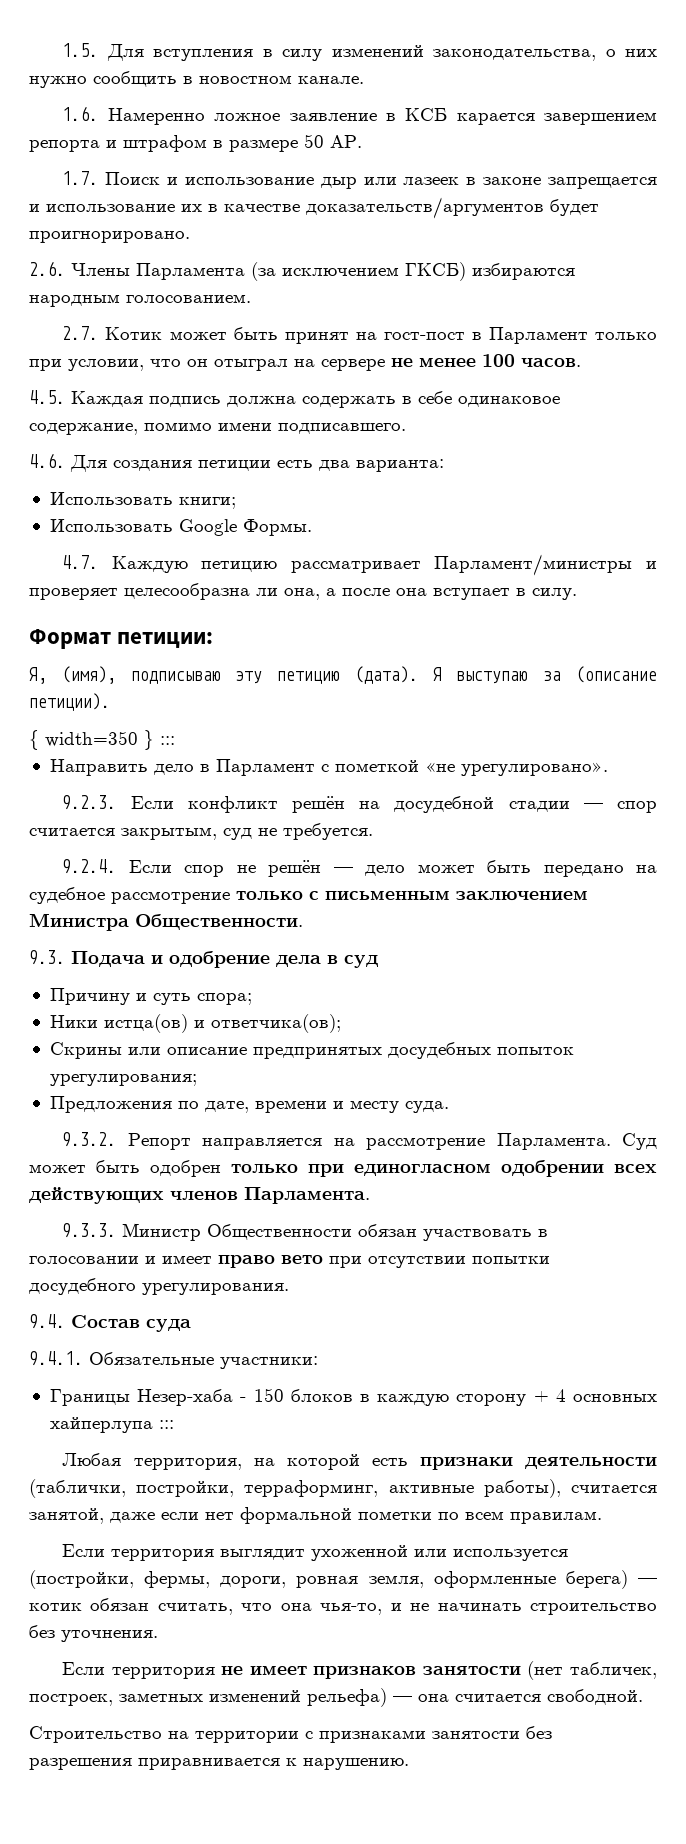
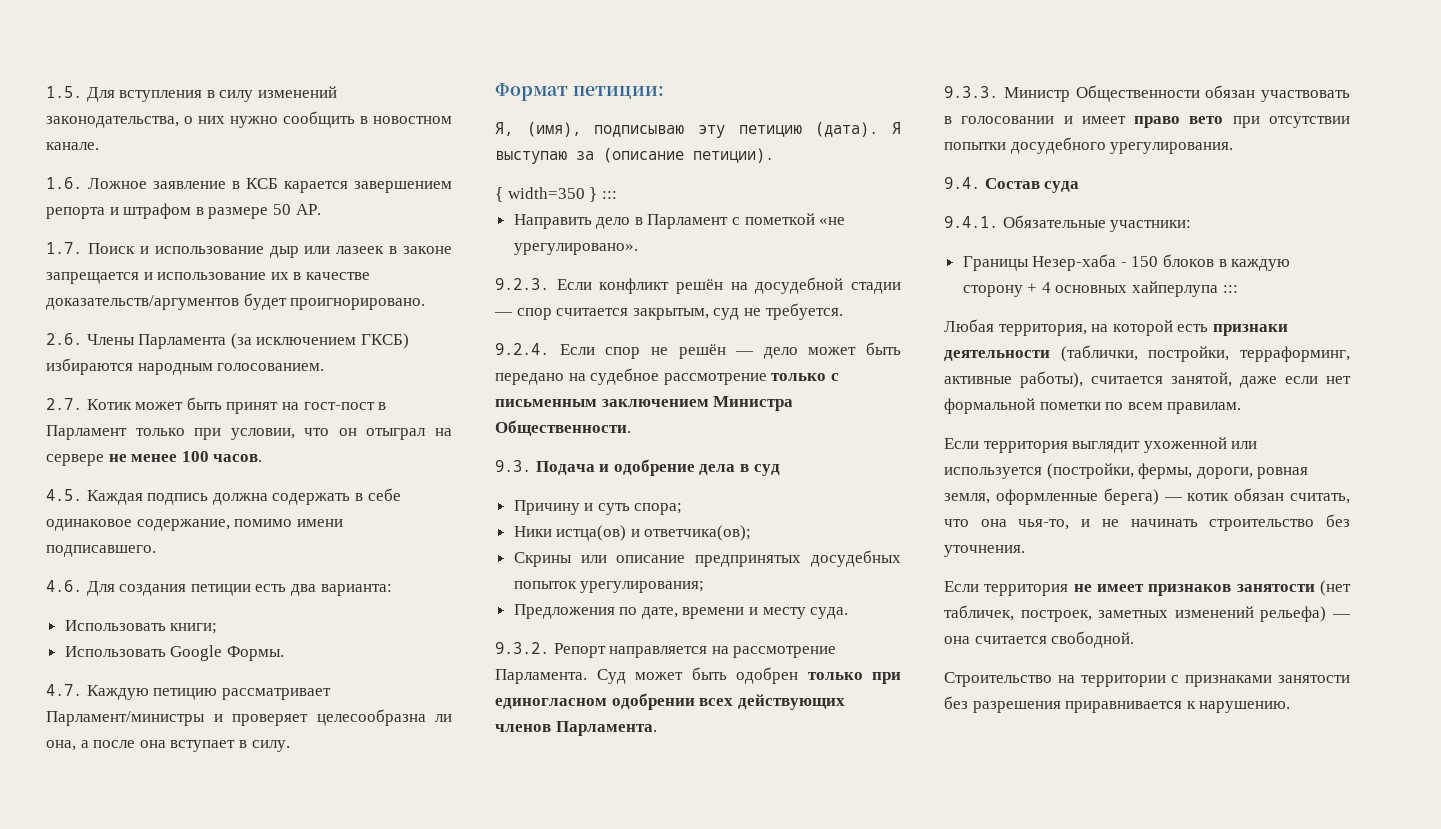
- 1.6. Намеренно ложное заявление в КСБ карается завершением репорта и штрафом в размере 50 АР.
+ 1.6. Ложное заявление в КСБ карается завершением репорта и штрафом в размере 50 АР.

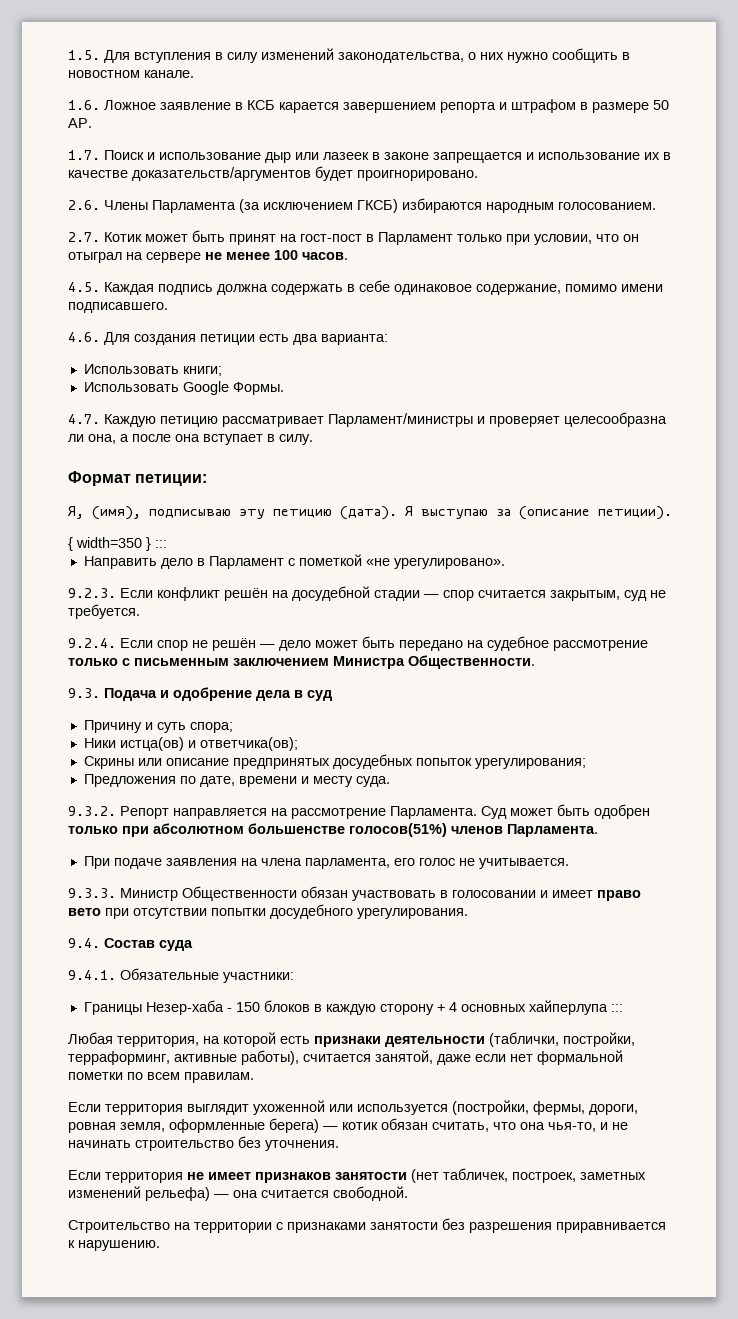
- Суд может быть одобрен только при единогласном одобрении всех действующих членов Парламента.
+ Суд может быть одобрен только при абсолютном большенстве голосов(51%) членов Парламента.
+ При подаче заявления на члена парламента, его голос не учитывается.

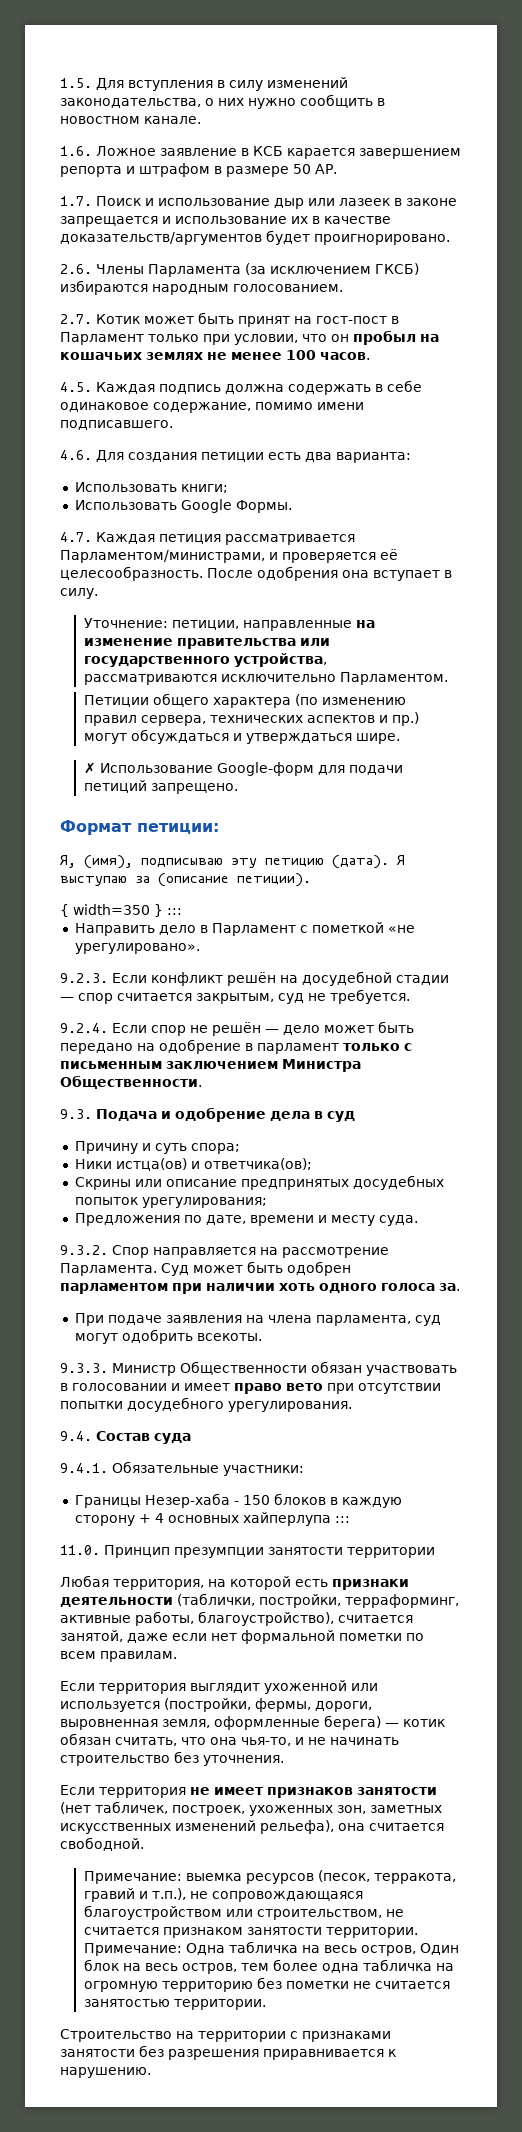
- 2.7. Котик может быть принят на гост-пост в Парламент только при условии, что он отыграл на сервере не менее 100 часов.
+ 2.7. Котик может быть принят на гост-пост в Парламент только при условии, что он пробыл на кошачьих землях не менее 100 часов.
- 4.7. Каждую петицию рассматривает Парламент/министры и проверяет целесообразна ли она, а после она вступает в силу.
+ 4.7. Каждая петиция рассматривается Парламентом/министрами, и проверяется её целесообразность. После одобрения она вступает в силу.
+ Уточнение: петиции, направленные на изменение правительства или государственного устройства, рассматриваются исключительно Парламентом.
+ Петиции общего характера (по изменению правил сервера, технических аспектов и пр.) могут обсуждаться и утверждаться шире.
+ ✗ Использование Google-форм для подачи петиций запрещено.
- 9.2.4. Если спор не решён — дело может быть передано на судебное рассмотрение только с письменным заключением Министра Общественности.
+ 9.2.4. Если спор не решён — дело может быть передано на одобрение в парламент только с письменным заключением Министра Общественности.
- 9.3.2. Репорт направляется на рассмотрение Парламента.
+ 9.3.2. Спор направляется на рассмотрение Парламента.
- Суд может быть одобрен только при абсолютном большенстве голосов(51%) членов Парламента.
+ Суд может быть одобрен парламентом при наличии хоть одного голоса за.
- При подаче заявления на члена парламента, его голос не учитывается.
+ При подаче заявления на члена парламента, суд могут одобрить всекоты.
+ 11.0. Принцип презумпции занятости территории
- Любая территория, на которой есть признаки деятельности (таблички, постройки, терраформинг, активные работы), считается занятой, даже если нет формальной пометки по всем правилам.
+ Любая территория, на которой есть признаки деятельности (таблички, постройки, терраформинг, активные работы, благоустройство), считается занятой, даже если нет формальной пометки по всем правилам.
- Если территория выглядит ухоженной или используется (постройки, фермы, дороги, ровная земля, оформленные берега) — котик обязан считать, что она чья-то, и не начинать строительство без уточнения.
+ Если территория выглядит ухоженной или используется (постройки, фермы, дороги, выровненная земля, оформленные берега) — котик обязан считать, что она чья-то, и не начинать строительство без уточнения.
- Если территория не имеет признаков занятости (нет табличек, построек, заметных изменений рельефа) — она считается свободной.
+ Если территория не имеет признаков занятости (нет табличек, построек, ухоженных зон, заметных искусственных изменений рельефа), она считается свободной.
+ Примечание: выемка ресурсов (песок, терракота, гравий и т.п.), не сопровождающаяся благоустройством или строительством, не считается признаком занятости территории. Примечание: Одна табличка на весь остров, Один блок на весь остров, тем более одна табличка на огромную территорию без пометки не считается занятостью территории.

